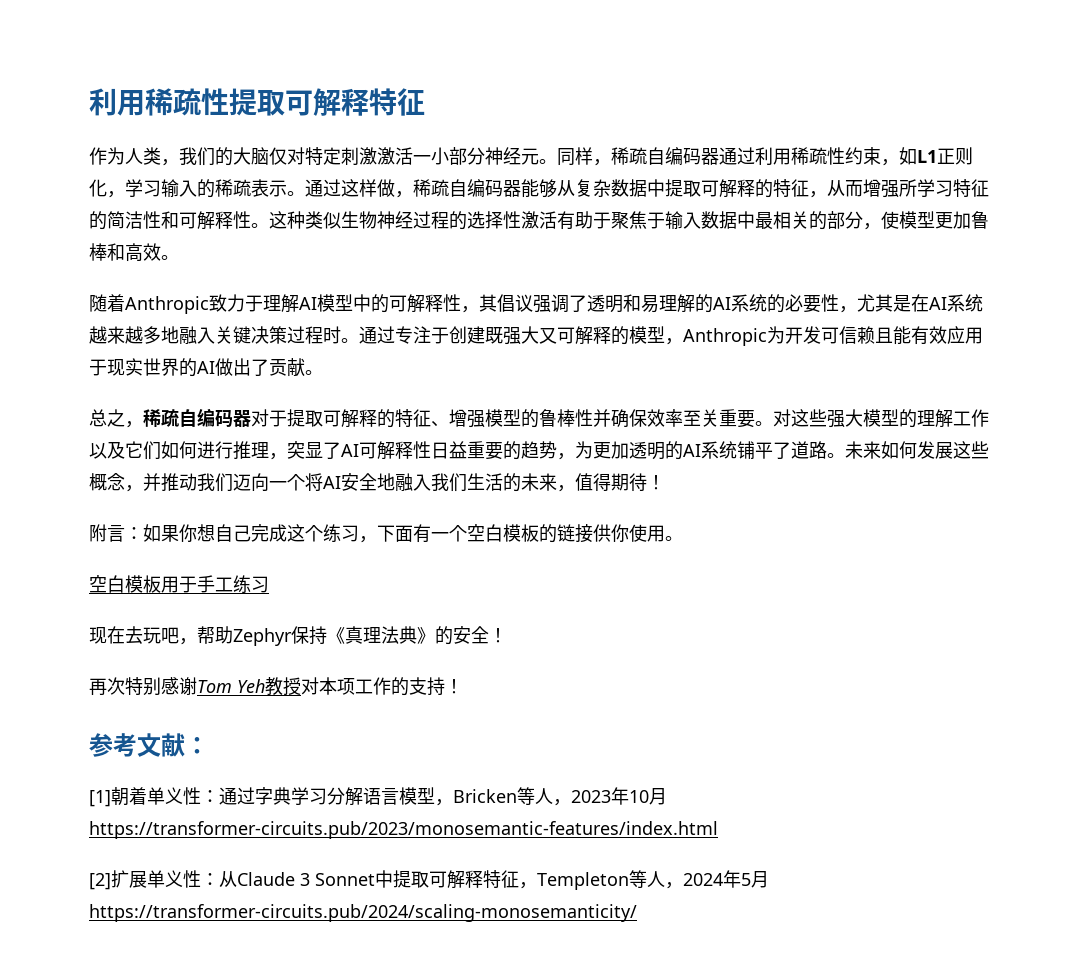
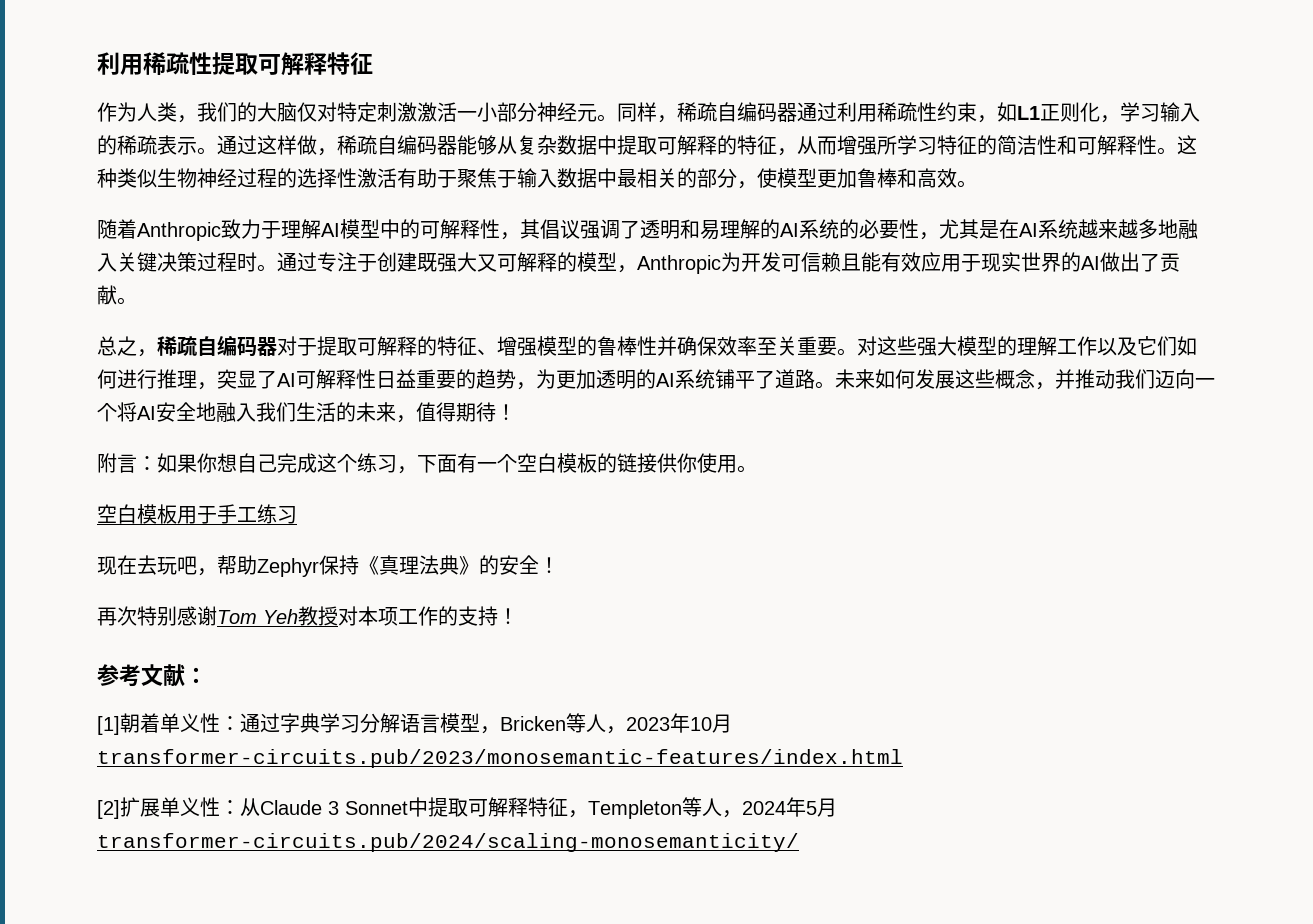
- [1]朝着单义性：通过字典学习分解语言模型，Bricken等人，2023年10月https://transformer-circuits.pub/2023/monosemantic-features/index.html
+ [1]朝着单义性：通过字典学习分解语言模型，Bricken等人，2023年10月transformer-circuits.pub/2023/monosemantic-features/index.html
- [2]扩展单义性：从Claude 3 Sonnet中提取可解释特征，Templeton等人，2024年5月https://transformer-circuits.pub/2024/scaling-monosemanticity/
+ [2]扩展单义性：从Claude 3 Sonnet中提取可解释特征，Templeton等人，2024年5月transformer-circuits.pub/2024/scaling-monosemanticity/

